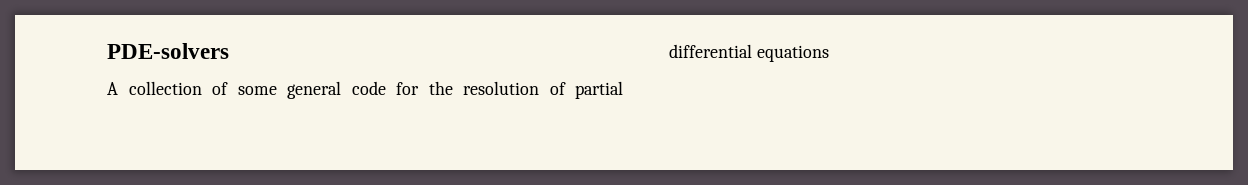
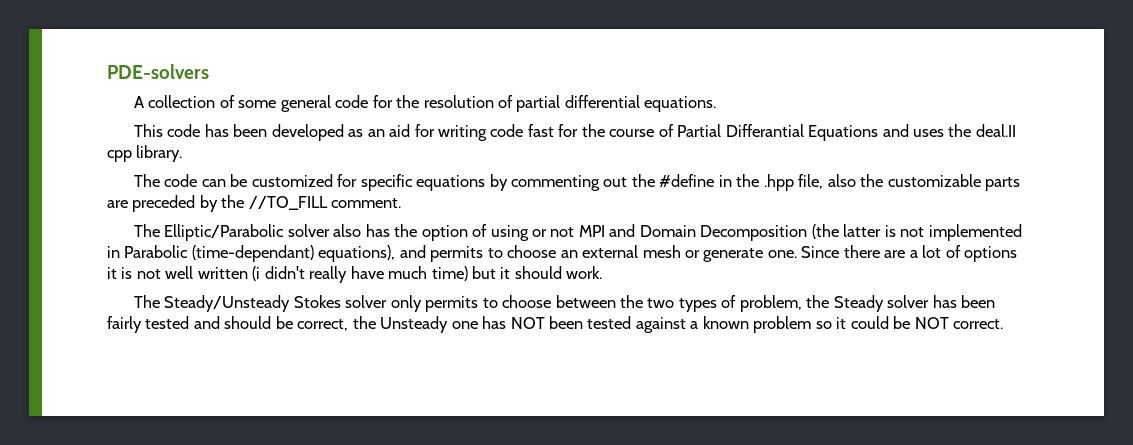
- A collection of some general code for the resolution of partial differential equations
+ A collection of some general code for the resolution of partial differential equations.
+ This code has been developed as an aid for writing code fast for the course of Partial Differantial Equations and uses the deal.II cpp library.
+ The code can be customized for specific equations by commenting out the #define in the .hpp file, also the customizable parts are preceded by the //TO_FILL comment.
+ The Elliptic/Parabolic solver also has the option of using or not MPI and Domain Decomposition (the latter is not implemented in Parabolic (time-dependant) equations), and permits to choose an external mesh or generate one. Since there are a lot of options it is not well written (i didn't really have much time) but it should work.
+ The Steady/Unsteady Stokes solver only permits to choose between the two types of problem, the Steady solver has been fairly tested and should be correct, the Unsteady one has NOT been tested against a known problem so it could be NOT correct.

